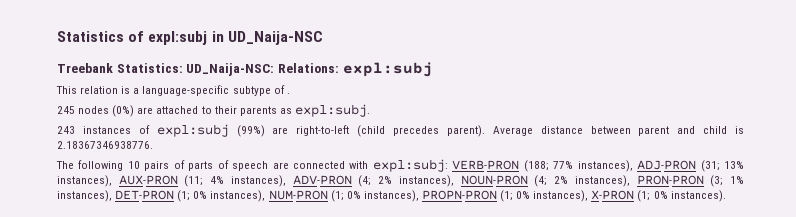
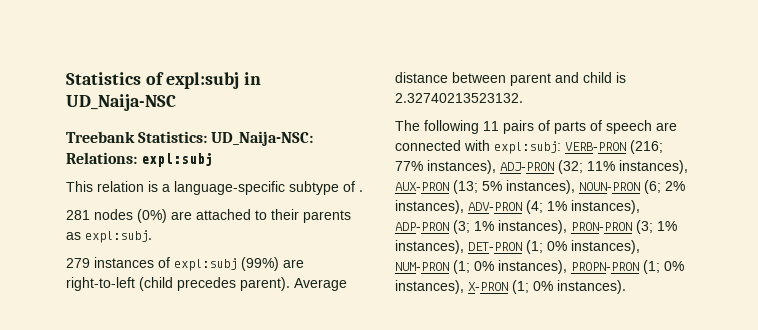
- 245 nodes (0%) are attached to their parents as expl:subj.
+ 281 nodes (0%) are attached to their parents as expl:subj.
- 243 instances of expl:subj (99%) are right-to-left (child precedes parent).
+ 279 instances of expl:subj (99%) are right-to-left (child precedes parent).
- Average distance between parent and child is 2.18367346938776.
+ Average distance between parent and child is 2.32740213523132.
- The following 10 pairs of parts of speech are connected with expl:subj: VERB-PRON (188; 77% instances), ADJ-PRON (31; 13% instances), AUX-PRON (11; 4% instances), ADV-PRON (4; 2% instances), NOUN-PRON (4; 2% instances), PRON-PRON (3; 1% instances), DET-PRON (1; 0% instances), NUM-PRON (1; 0% instances), PROPN-PRON (1; 0% instances), X-PRON (1; 0% instances).
+ The following 11 pairs of parts of speech are connected with expl:subj: VERB-PRON (216; 77% instances), ADJ-PRON (32; 11% instances), AUX-PRON (13; 5% instances), NOUN-PRON (6; 2% instances), ADV-PRON (4; 1% instances), ADP-PRON (3; 1% instances), PRON-PRON (3; 1% instances), DET-PRON (1; 0% instances), NUM-PRON (1; 0% instances), PROPN-PRON (1; 0% instances), X-PRON (1; 0% instances).

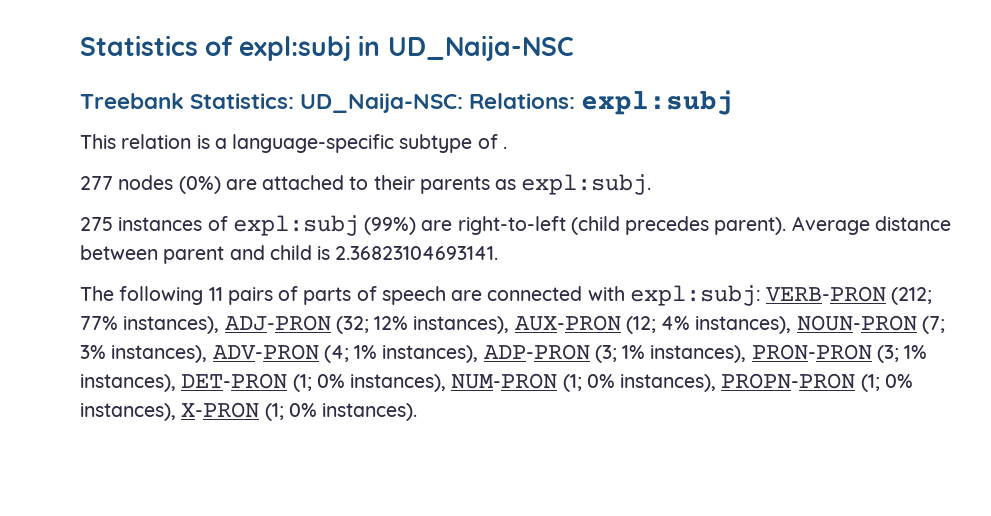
- 281 nodes (0%) are attached to their parents as expl:subj.
+ 277 nodes (0%) are attached to their parents as expl:subj.
- 279 instances of expl:subj (99%) are right-to-left (child precedes parent).
+ 275 instances of expl:subj (99%) are right-to-left (child precedes parent).
- Average distance between parent and child is 2.32740213523132.
+ Average distance between parent and child is 2.36823104693141.
- The following 11 pairs of parts of speech are connected with expl:subj: VERB-PRON (216; 77% instances), ADJ-PRON (32; 11% instances), AUX-PRON (13; 5% instances), NOUN-PRON (6; 2% instances), ADV-PRON (4; 1% instances), ADP-PRON (3; 1% instances), PRON-PRON (3; 1% instances), DET-PRON (1; 0% instances), NUM-PRON (1; 0% instances), PROPN-PRON (1; 0% instances), X-PRON (1; 0% instances).
+ The following 11 pairs of parts of speech are connected with expl:subj: VERB-PRON (212; 77% instances), ADJ-PRON (32; 12% instances), AUX-PRON (12; 4% instances), NOUN-PRON (7; 3% instances), ADV-PRON (4; 1% instances), ADP-PRON (3; 1% instances), PRON-PRON (3; 1% instances), DET-PRON (1; 0% instances), NUM-PRON (1; 0% instances), PROPN-PRON (1; 0% instances), X-PRON (1; 0% instances).

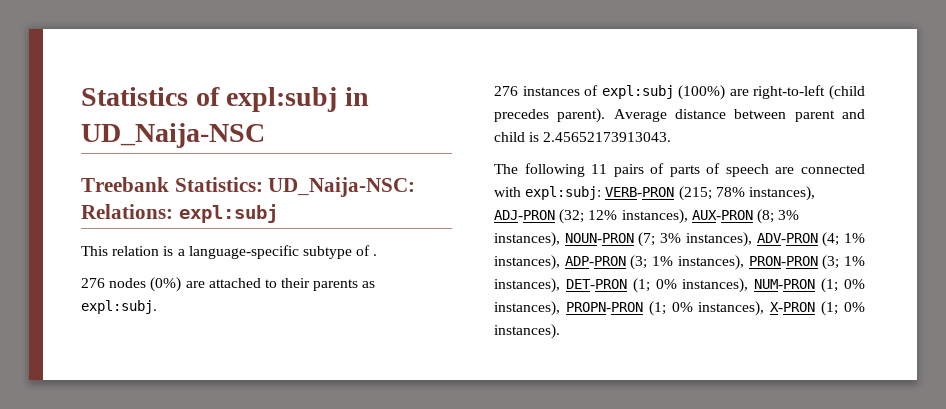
- 277 nodes (0%) are attached to their parents as expl:subj.
+ 276 nodes (0%) are attached to their parents as expl:subj.
- 275 instances of expl:subj (99%) are right-to-left (child precedes parent).
+ 276 instances of expl:subj (100%) are right-to-left (child precedes parent).
- Average distance between parent and child is 2.36823104693141.
+ Average distance between parent and child is 2.45652173913043.
- The following 11 pairs of parts of speech are connected with expl:subj: VERB-PRON (212; 77% instances), ADJ-PRON (32; 12% instances), AUX-PRON (12; 4% instances), NOUN-PRON (7; 3% instances), ADV-PRON (4; 1% instances), ADP-PRON (3; 1% instances), PRON-PRON (3; 1% instances), DET-PRON (1; 0% instances), NUM-PRON (1; 0% instances), PROPN-PRON (1; 0% instances), X-PRON (1; 0% instances).
+ The following 11 pairs of parts of speech are connected with expl:subj: VERB-PRON (215; 78% instances), ADJ-PRON (32; 12% instances), AUX-PRON (8; 3% instances), NOUN-PRON (7; 3% instances), ADV-PRON (4; 1% instances), ADP-PRON (3; 1% instances), PRON-PRON (3; 1% instances), DET-PRON (1; 0% instances), NUM-PRON (1; 0% instances), PROPN-PRON (1; 0% instances), X-PRON (1; 0% instances).

